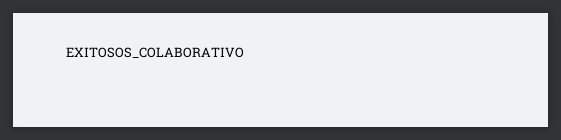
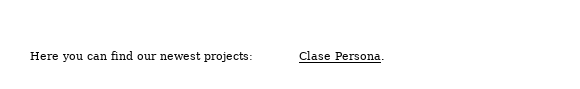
- EXITOSOS_COLABORATIVO
+ Here you can find our newest projects: Clase Persona.

